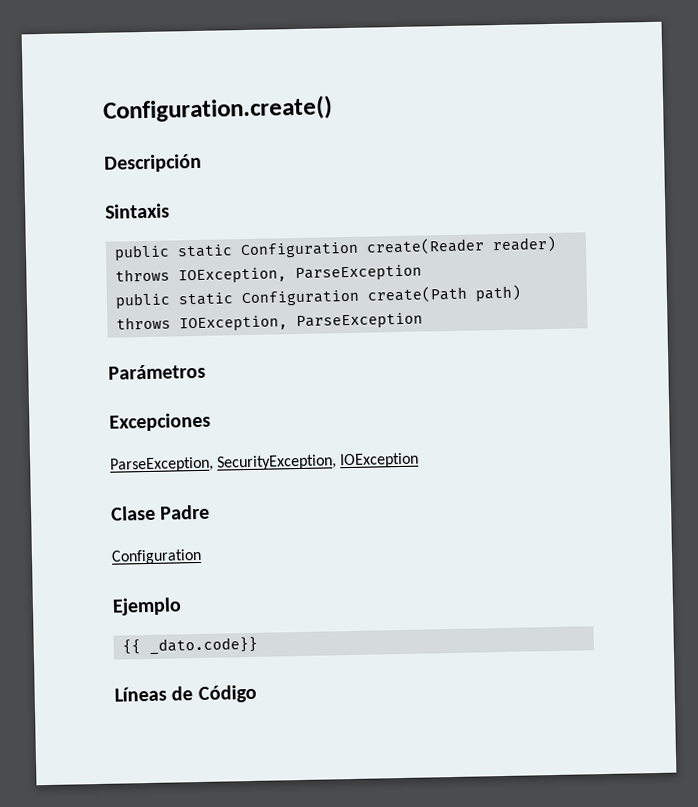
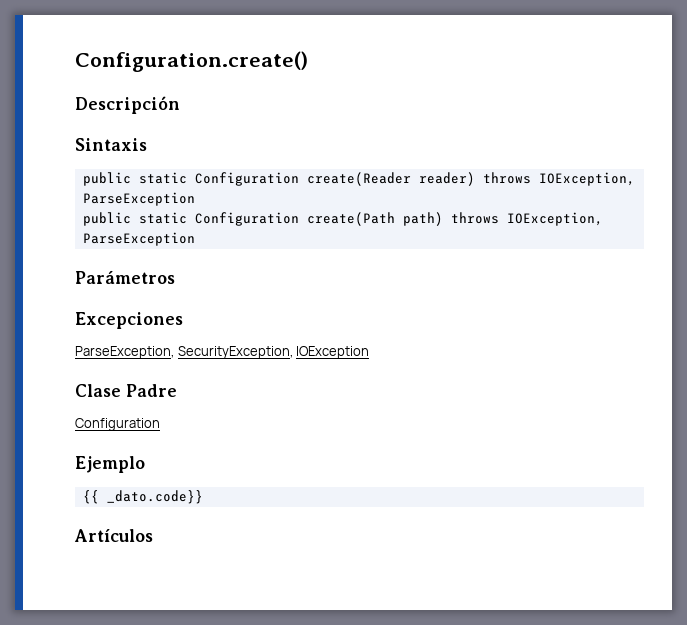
- Líneas de Código
+ Artículos

